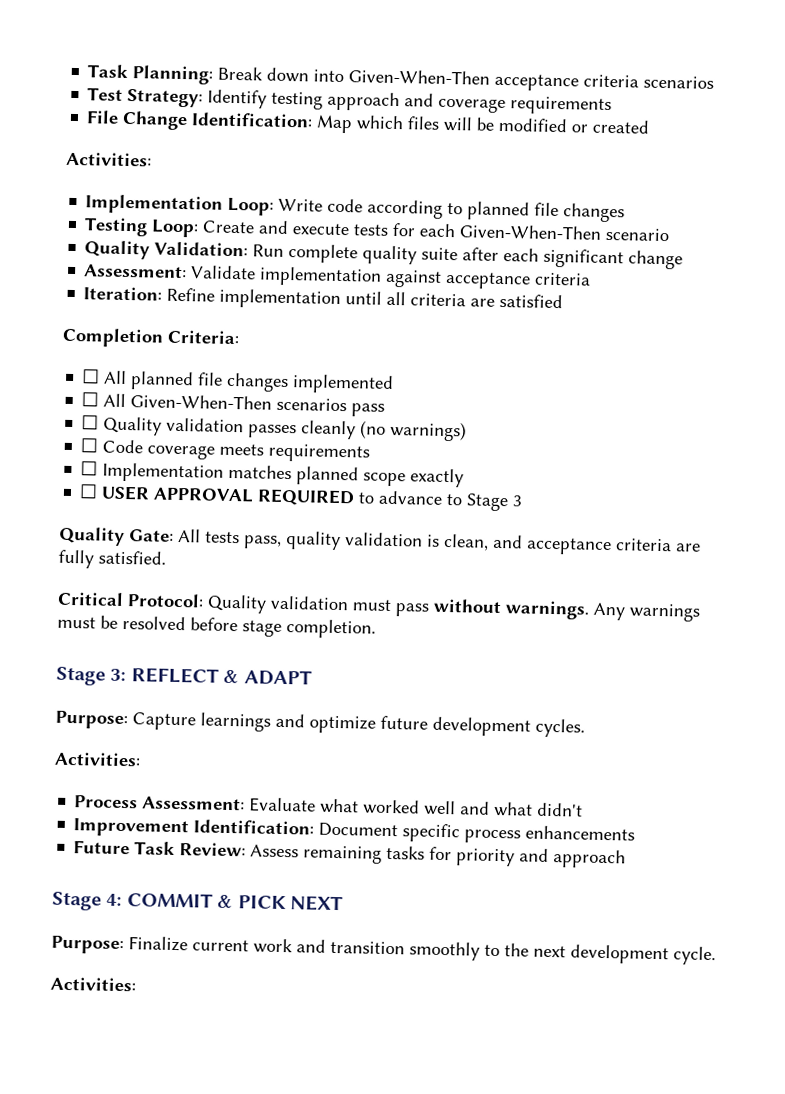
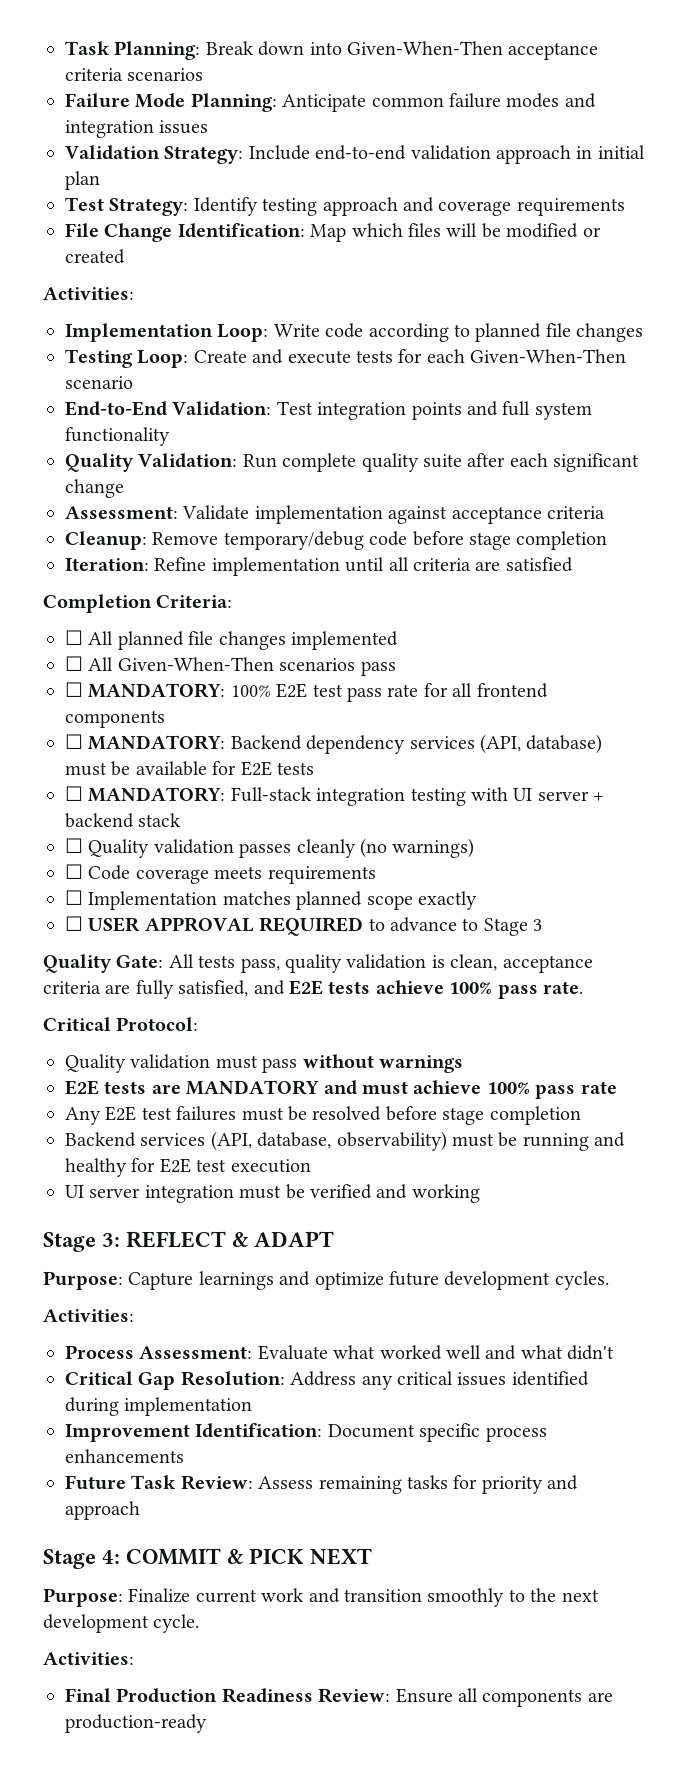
+ Failure Mode Planning: Anticipate common failure modes and integration issues
+ Validation Strategy: Include end-to-end validation approach in initial plan
+ End-to-End Validation: Test integration points and full system functionality
+ Cleanup: Remove temporary/debug code before stage completion
+ ☐ MANDATORY: 100% E2E test pass rate for all frontend components
+ ☐ MANDATORY: Backend dependency services (API, database) must be available for E2E tests
+ ☐ MANDATORY: Full-stack integration testing with UI server + backend stack
- Quality Gate: All tests pass, quality validation is clean, and acceptance criteria are fully satisfied.
+ Quality Gate: All tests pass, quality validation is clean, acceptance criteria are fully satisfied, and E2E tests achieve 100% pass rate.
- Critical Protocol: Quality validation must pass without warnings. Any warnings must be resolved before stage completion.
+ Critical Protocol:
+ Quality validation must pass without warnings
+ E2E tests are MANDATORY and must achieve 100% pass rate
+ Any E2E test failures must be resolved before stage completion
+ Backend services (API, database, observability) must be running and healthy for E2E test execution
+ UI server integration must be verified and working
+ Critical Gap Resolution: Address any critical issues identified during implementation
+ Final Production Readiness Review: Ensure all components are production-ready

